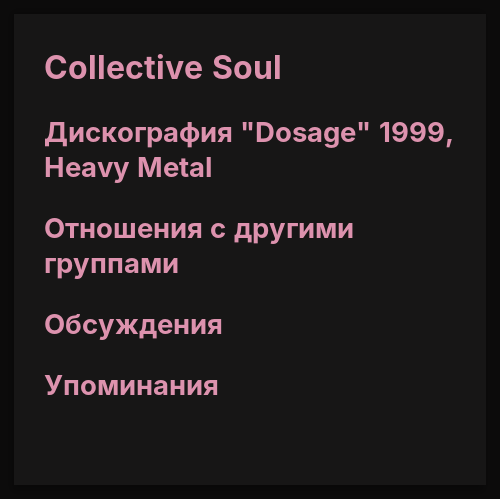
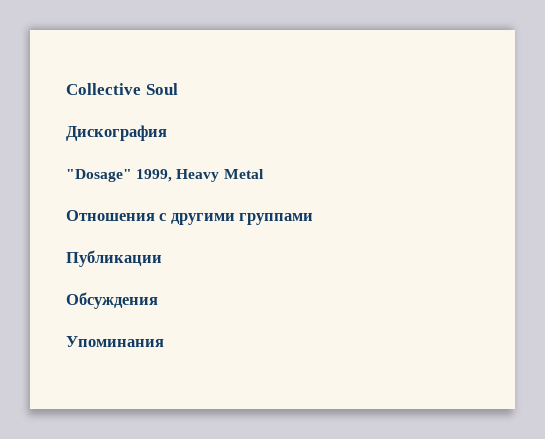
- Дискография "Dosage" 1999, Heavy Metal
+ Дискография
+ "Dosage" 1999, Heavy Metal
+ Публикации

